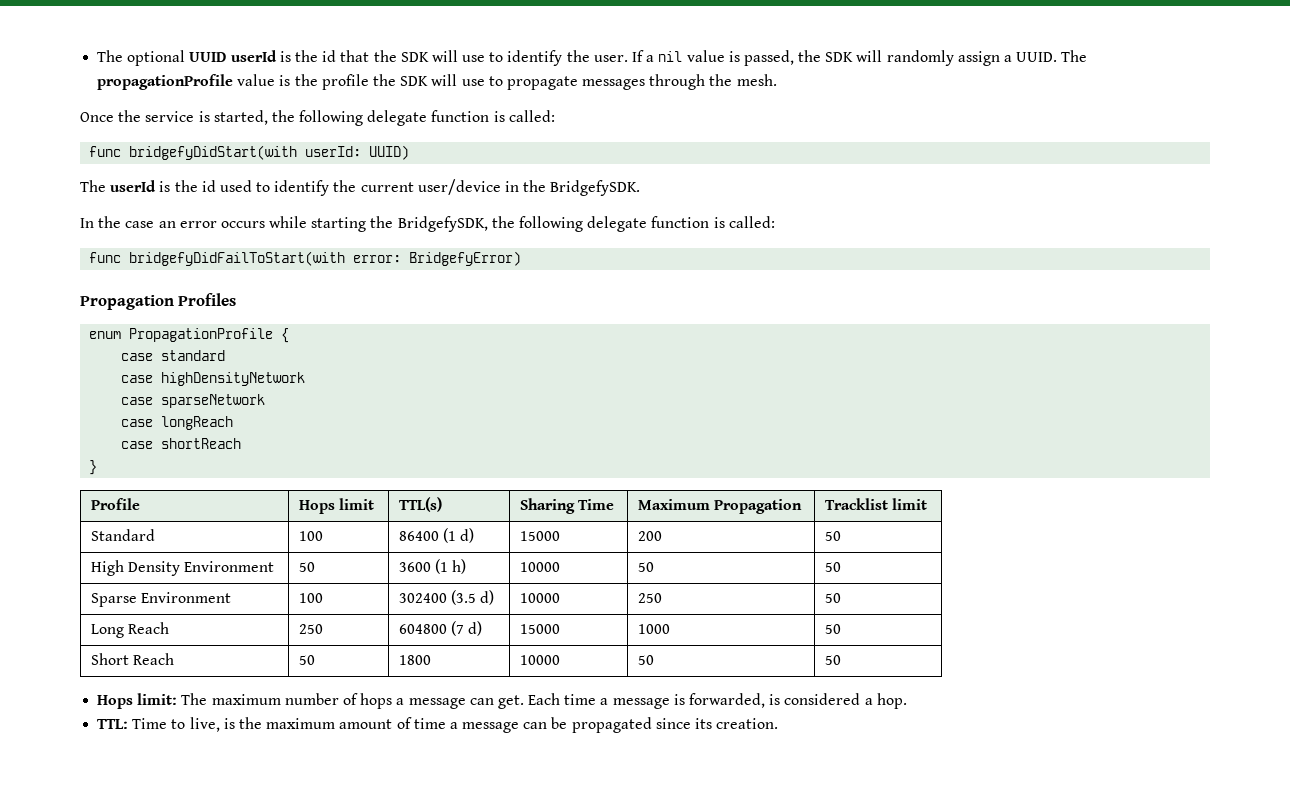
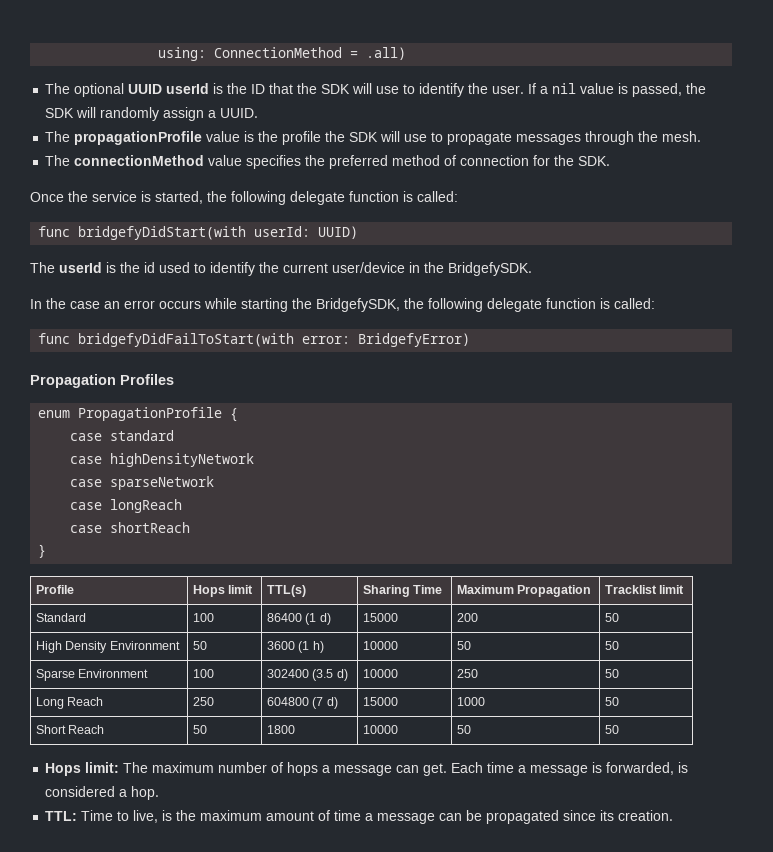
+ using: ConnectionMethod = .all)
- The optional UUID userId is the id that the SDK will use to identify the user.
+ The optional UUID userId is the ID that the SDK will use to identify the user.
- If a nil value is passed, the SDK will randomly assign a UUID. The propagationProfile value is the profile the SDK will use to propagate messages through the mesh.
+ If a nil value is passed, the SDK will randomly assign a UUID.
+ The propagationProfile value is the profile the SDK will use to propagate messages through the mesh.
+ The connectionMethod value specifies the preferred method of connection for the SDK.

